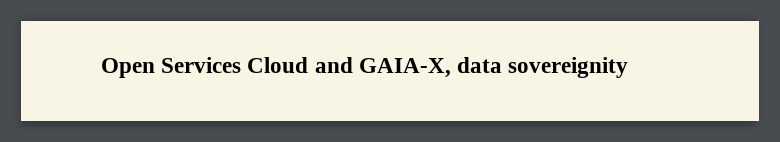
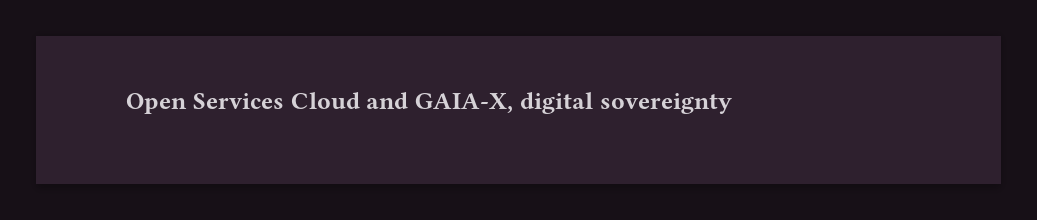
- Open Services Cloud and GAIA-X, data sovereignity
+ Open Services Cloud and GAIA-X, digital sovereignty

